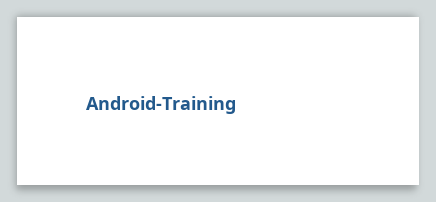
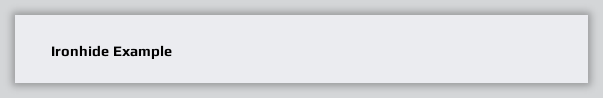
- Android-Training
+ Ironhide Example

